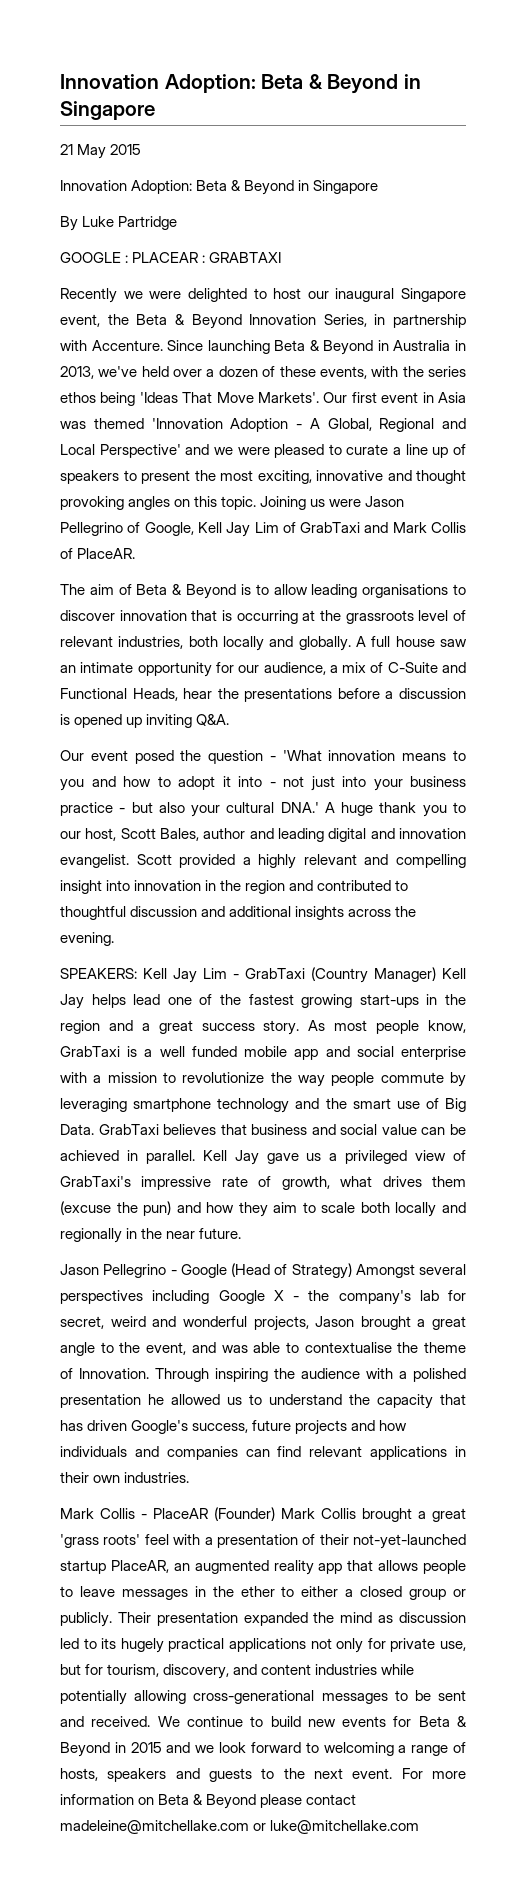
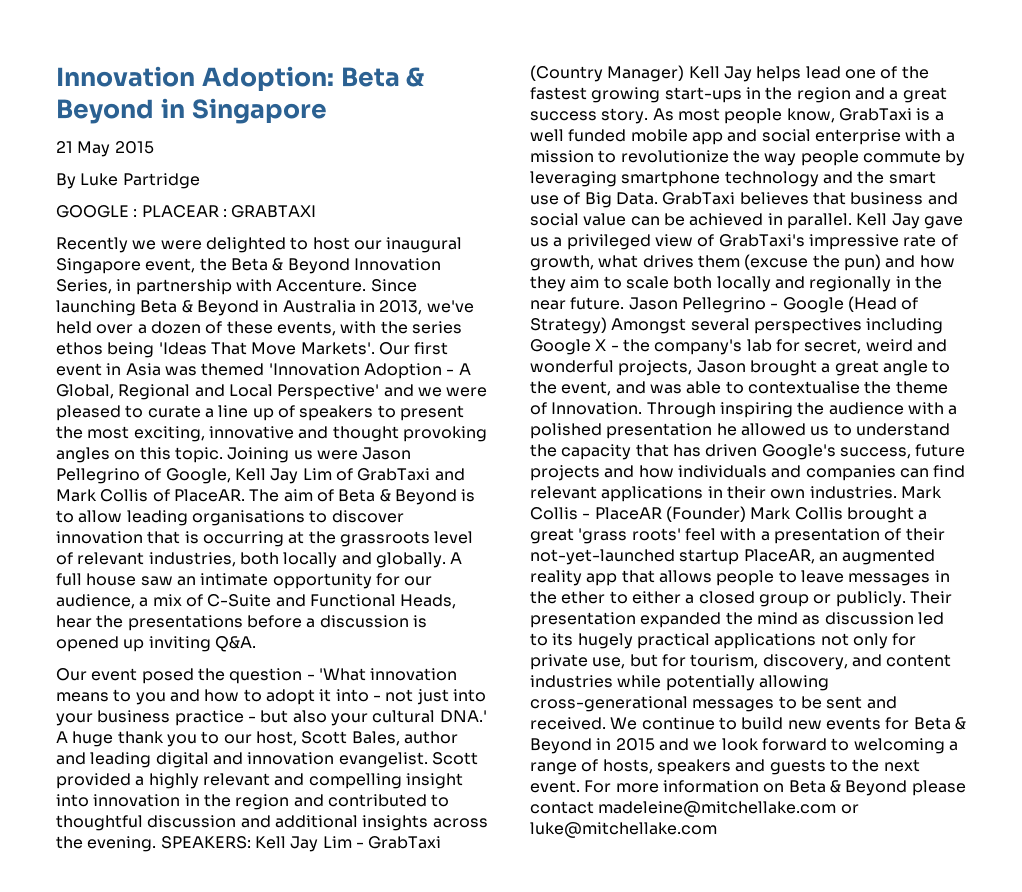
  21 May 2015
- Innovation Adoption: Beta & Beyond in Singapore
- Joining us were Jason Pellegrino of Google, Kell Jay Lim of GrabTaxi and Mark Collis of PlaceAR.
- The aim of Beta & Beyond is to allow leading organisations to discover innovation that is occurring at the grassroots level of relevant industries, both locally and globally.
+ Joining us were Jason Pellegrino of Google, Kell Jay Lim of GrabTaxi and Mark Collis of PlaceAR. The aim of Beta & Beyond is to allow leading organisations to discover innovation that is occurring at the grassroots level of relevant industries, both locally and globally.
- Scott provided a highly relevant and compelling insight into innovation in the region and contributed to thoughtful discussion and additional insights across the evening.
- SPEAKERS: Kell Jay Lim - GrabTaxi (Country Manager) Kell Jay helps lead one of the fastest growing start-ups in the region and a great success story.
+ Scott provided a highly relevant and compelling insight into innovation in the region and contributed to thoughtful discussion and additional insights across the evening. SPEAKERS: Kell Jay Lim - GrabTaxi (Country Manager) Kell Jay helps lead one of the fastest growing start-ups in the region and a great success story.
- Kell Jay gave us a privileged view of GrabTaxi's impressive rate of growth, what drives them (excuse the pun) and how they aim to scale both locally and regionally in the near future.
- Jason Pellegrino - Google (Head of Strategy) Amongst several perspectives including Google X - the company's lab for secret, weird and wonderful projects, Jason brought a great angle to the event, and was able to contextualise the theme of Innovation.
+ Kell Jay gave us a privileged view of GrabTaxi's impressive rate of growth, what drives them (excuse the pun) and how they aim to scale both locally and regionally in the near future. Jason Pellegrino - Google (Head of Strategy) Amongst several perspectives including Google X - the company's lab for secret, weird and wonderful projects, Jason brought a great angle to the event, and was able to contextualise the theme of Innovation.
- Through inspiring the audience with a polished presentation he allowed us to understand the capacity that has driven Google's success, future projects and how individuals and companies can find relevant applications in their own industries.
- Mark Collis - PlaceAR (Founder) Mark Collis brought a great 'grass roots' feel with a presentation of their not-yet-launched startup PlaceAR, an augmented reality app that allows people to leave messages in the ether to either a closed group or publicly.
+ Through inspiring the audience with a polished presentation he allowed us to understand the capacity that has driven Google's success, future projects and how individuals and companies can find relevant applications in their own industries. Mark Collis - PlaceAR (Founder) Mark Collis brought a great 'grass roots' feel with a presentation of their not-yet-launched startup PlaceAR, an augmented reality app that allows people to leave messages in the ether to either a closed group or publicly.

